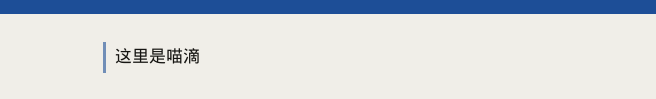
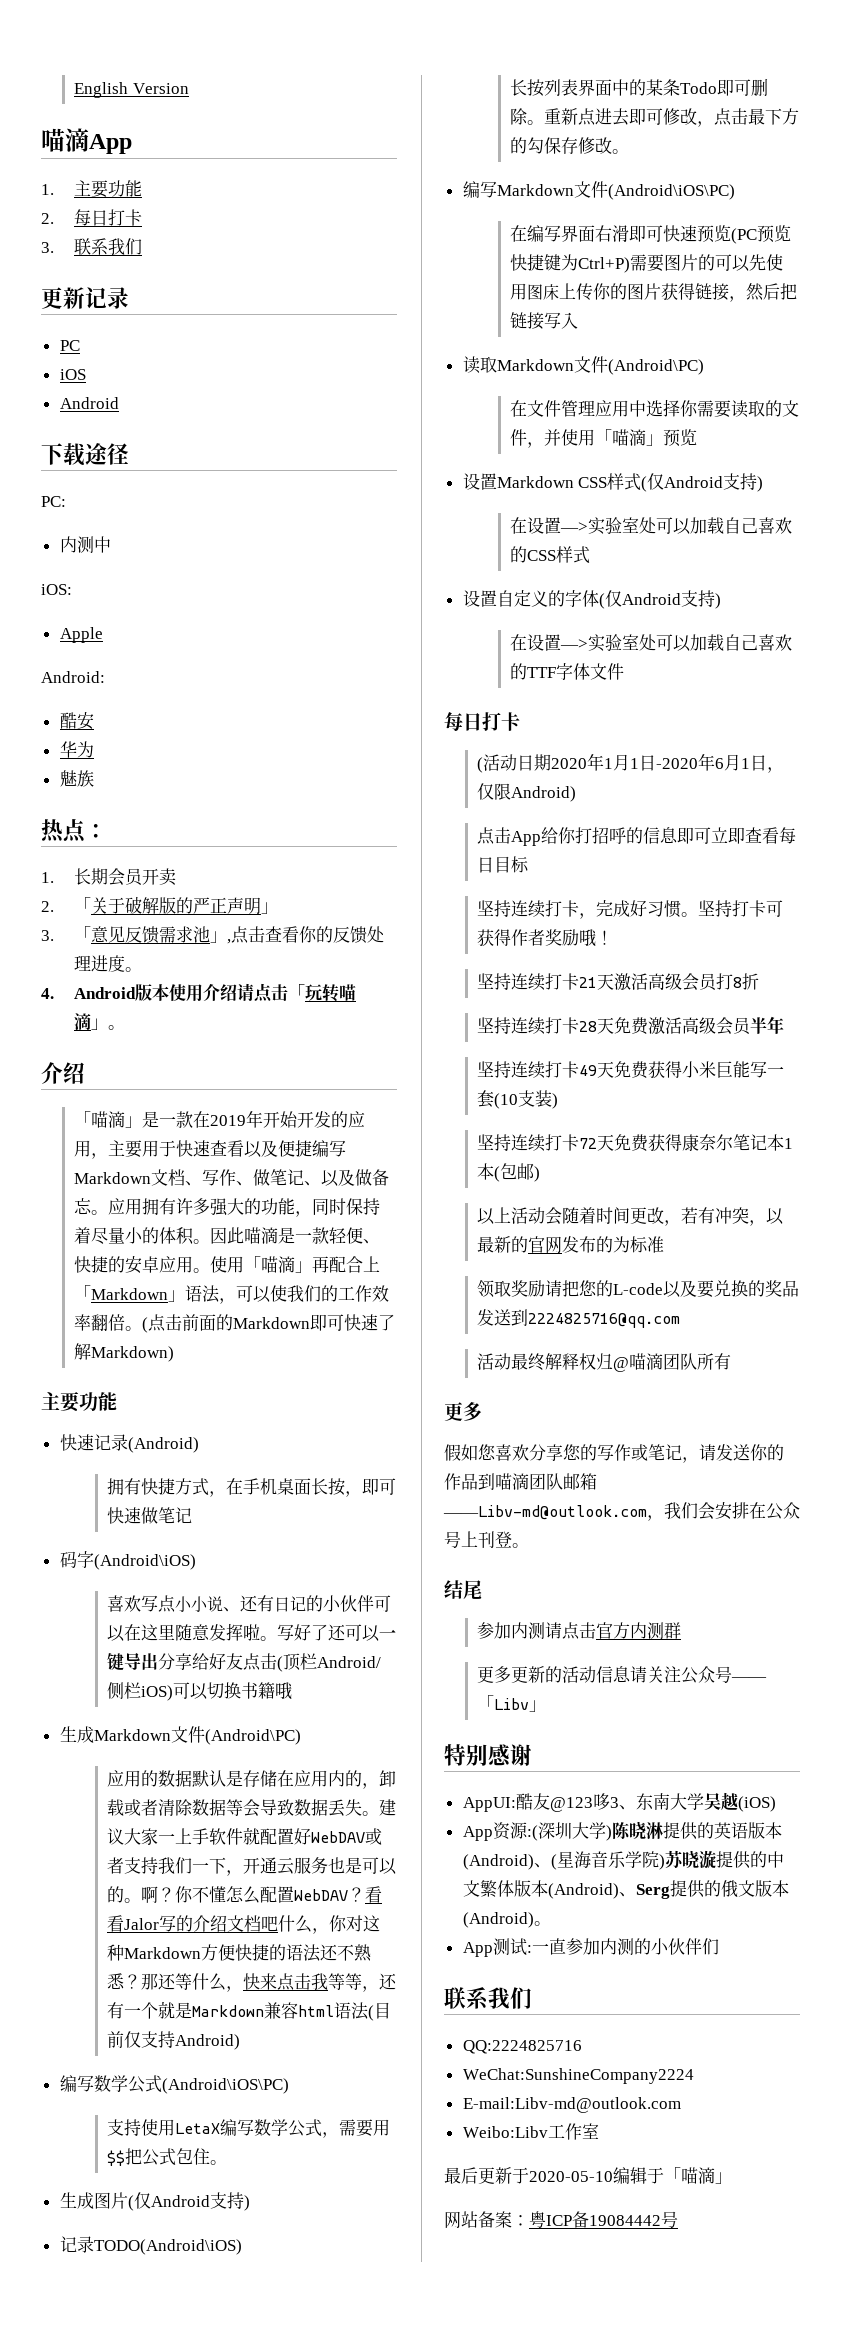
- 这里是喵滴
+ English Version
+ 喵滴App
+ 1.主要功能
+ 2.每日打卡
+ 3.联系我们
+ 更新记录
+ PC
+ iOS
+ Android
+ 下载途径
+ PC:
+ 内测中
+ iOS:
+ Apple
+ Android:
+ 酷安
+ 华为
+ 魅族
+ 热点：
+ 1.长期会员开卖
+ 2.「关于破解版的严正声明」
+ 3.「意见反馈需求池」,点击查看你的反馈处理进度。
+ 4. Android版本使用介绍请点击「玩转喵滴」。
+ 介绍
+ 「喵滴」是一款在2019年开始开发的应用，主要用于快速查看以及便捷编写Markdown文档、写作、做笔记、以及做备忘。应用拥有许多强大的功能，同时保持着尽量小的体积。因此喵滴是一款轻便、快捷的安卓应用。使用「喵滴」再配合上「Markdown」语法，可以使我们的工作效率翻倍。(点击前面的Markdown即可快速了解Markdown)
+ 主要功能
+ 快速记录(Android)
+ 拥有快捷方式，在手机桌面长按，即可快速做笔记
+ 码字(Android\iOS)
+ 喜欢写点小小说、还有日记的小伙伴可以在这里随意发挥啦。写好了还可以一键导出分享给好友点击(顶栏Android/侧栏iOS)可以切换书籍哦
+ 生成Markdown文件(Android\PC)
+ 应用的数据默认是存储在应用内的，卸载或者清除数据等会导致数据丢失。建议大家一上手软件就配置好WebDAV或者支持我们一下，开通云服务也是可以的。啊？你不懂怎么配置WebDAV？看看Jalor写的介绍文档吧什么，你对这种Markdown方便快捷的语法还不熟悉？那还等什么，快来点击我等等，还有一个就是Markdown兼容html语法(目前仅支持Android)
+ 编写数学公式(Android\iOS\PC)
+ 支持使用LetaX编写数学公式，需要用$$把公式包住。
+ 生成图片(仅Android支持)
+ 记录TODO(Android\iOS)
+ 长按列表界面中的某条Todo即可删除。重新点进去即可修改，点击最下方的勾保存修改。
+ 编写Markdown文件(Android\iOS\PC)
+ 在编写界面右滑即可快速预览(PC预览快捷键为Ctrl+P)需要图片的可以先使用图床上传你的图片获得链接，然后把链接写入
+ 读取Markdown文件(Android\PC)
+ 在文件管理应用中选择你需要读取的文件，并使用「喵滴」预览
+ 设置Markdown CSS样式(仅Android支持)
+ 在设置—>实验室处可以加载自己喜欢的CSS样式
+ 设置自定义的字体(仅Android支持)
+ 在设置—>实验室处可以加载自己喜欢的TTF字体文件
+ 每日打卡
+ (活动日期2020年1月1日-2020年6月1日，仅限Android)
+ 点击App给你打招呼的信息即可立即查看每日目标
+ 坚持连续打卡，完成好习惯。坚持打卡可获得作者奖励哦！
+ 坚持连续打卡21天激活高级会员打8折
+ 坚持连续打卡28天免费激活高级会员半年
+ 坚持连续打卡49天免费获得小米巨能写一套(10支装)
+ 坚持连续打卡72天免费获得康奈尔笔记本1本(包邮)
+ 以上活动会随着时间更改，若有冲突，以最新的官网发布的为标准
+ 领取奖励请把您的L-code以及要兑换的奖品发送到2224825716@qq.com
+ 活动最终解释权归@喵滴团队所有
+ 更多
+ 假如您喜欢分享您的写作或笔记，请发送你的作品到喵滴团队邮箱——Libv-md@outlook.com，我们会安排在公众号上刊登。
+ 结尾
+ 参加内测请点击官方内测群
+ 更多更新的活动信息请关注公众号——「Libv」
+ 特别感谢
+ AppUI:酷友@123哆3、东南大学吴越(iOS)
+ App资源:(深圳大学)陈晓淋提供的英语版本(Android)、(星海音乐学院)苏晓漩提供的中文繁体版本(Android)、Serg提供的俄文版本(Android)。
+ App测试:一直参加内测的小伙伴们
+ 联系我们
+ QQ:2224825716
+ WeChat:SunshineCompany2224
+ E-mail:Libv-md@outlook.com
+ Weibo:Libv工作室
+ 最后更新于2020-05-10编辑于「喵滴」
+ 网站备案：粤ICP备19084442号

